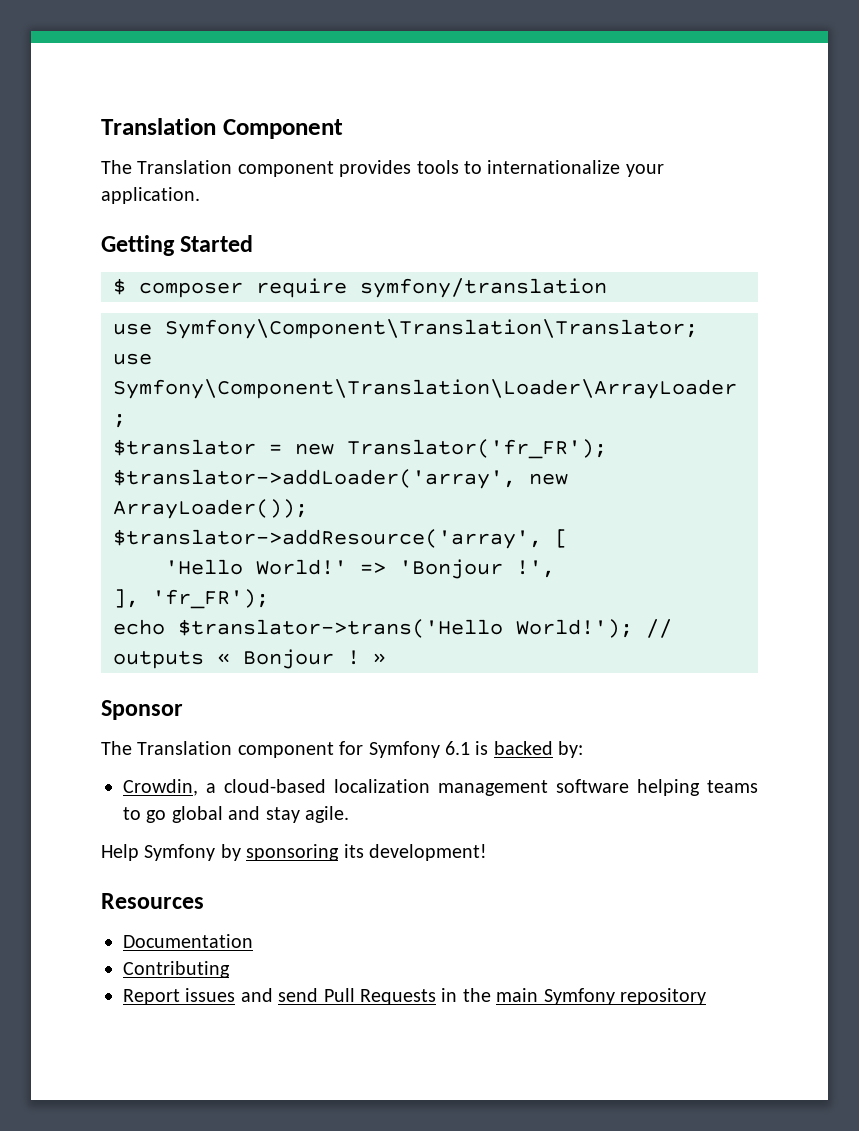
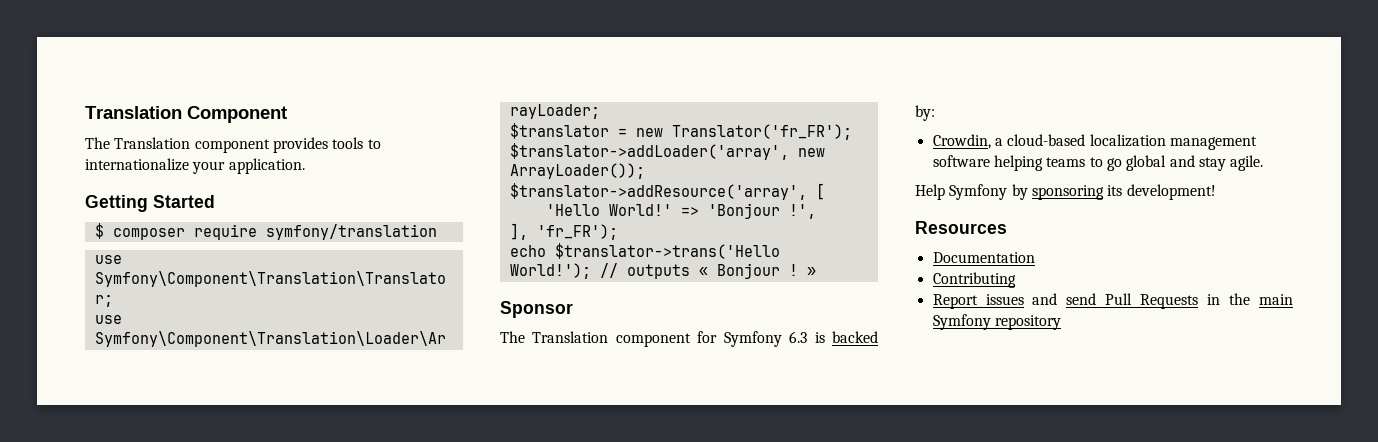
- The Translation component for Symfony 6.1 is backed by:
+ The Translation component for Symfony 6.3 is backed by:

